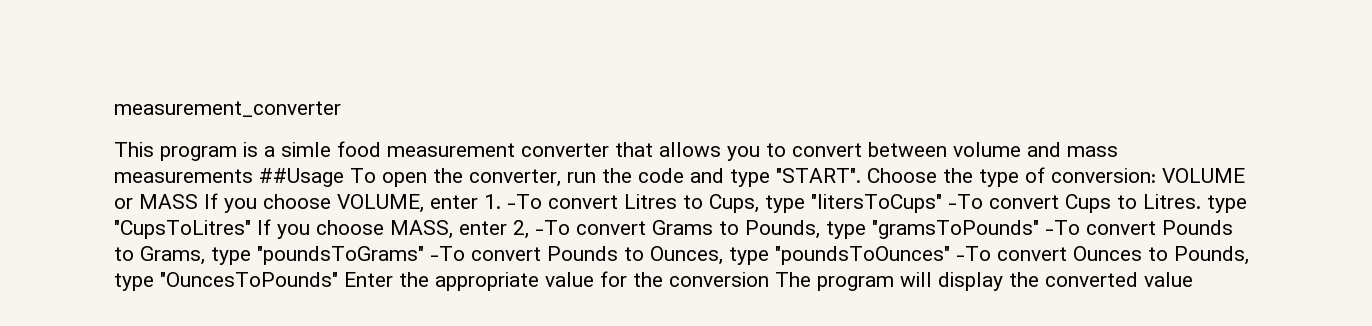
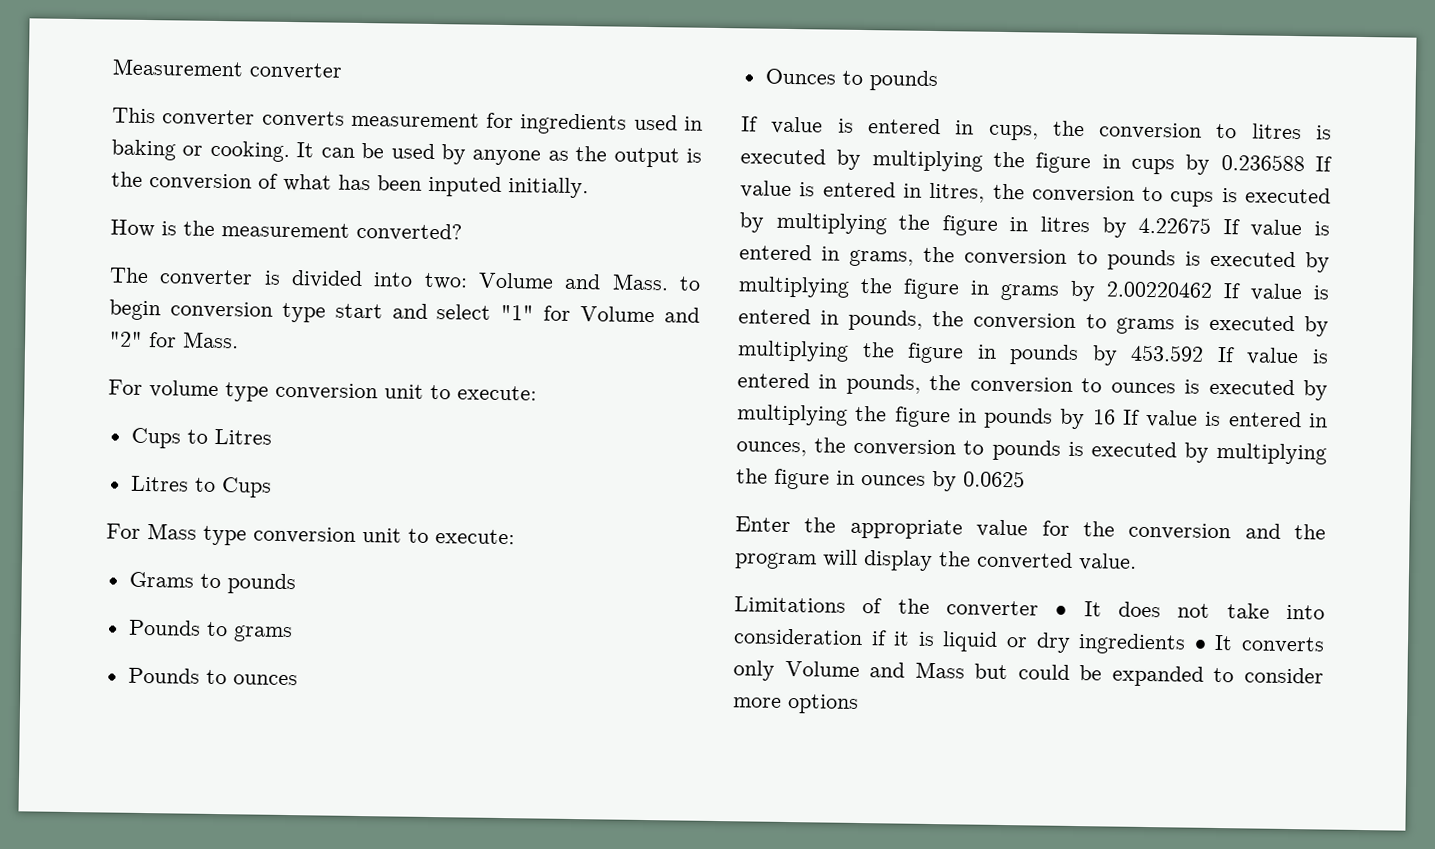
- measurement_converter
+ Measurement converter
- This program is a simle food measurement converter that allows you to convert between volume and mass measurements ##Usage To open the converter, run the code and type "START". Choose the type of conversion: VOLUME or MASS If you choose VOLUME, enter 1. -To convert Litres to Cups, type "litersToCups" -To convert Cups to Litres. type "CupsToLitres" If you choose MASS, enter 2, -To convert Grams to Pounds, type "gramsToPounds" -To convert Pounds to Grams, type "poundsToGrams" -To convert Pounds to Ounces, type "poundsToOunces" -To convert Ounces to Pounds, type "OuncesToPounds" Enter the appropriate value for the conversion The program will display the converted value
+ This converter converts measurement for ingredients used in baking or cooking. It can be used by anyone as the output is the conversion of what has been inputed initially.
+ How is the measurement converted?
+ The converter is divided into two: Volume and Mass. to begin conversion type start and select "1" for Volume and "2" for Mass.
+ For volume type conversion unit to execute:
+ Cups to Litres
+ Litres to Cups
+ For Mass type conversion unit to execute:
+ Grams to pounds
+ Pounds to grams
+ Pounds to ounces
+ Ounces to pounds
+ If value is entered in cups, the conversion to litres is executed by multiplying the figure in cups by 0.236588 If value is entered in litres, the conversion to cups is executed by multiplying the figure in litres by 4.22675 If value is entered in grams, the conversion to pounds is executed by multiplying the figure in grams by 2.00220462 If value is entered in pounds, the conversion to grams is executed by multiplying the figure in pounds by 453.592 If value is entered in pounds, the conversion to ounces is executed by multiplying the figure in pounds by 16 If value is entered in ounces, the conversion to pounds is executed by multiplying the figure in ounces by 0.0625
+ Enter the appropriate value for the conversion and the program will display the converted value.
+ Limitations of the converter • It does not take into consideration if it is liquid or dry ingredients • It converts only Volume and Mass but could be expanded to consider more options

